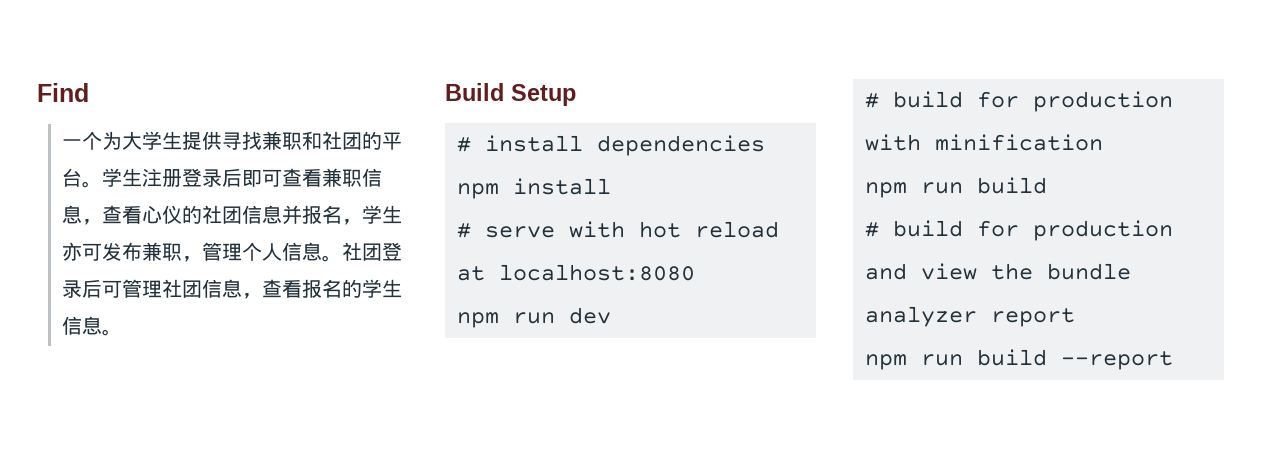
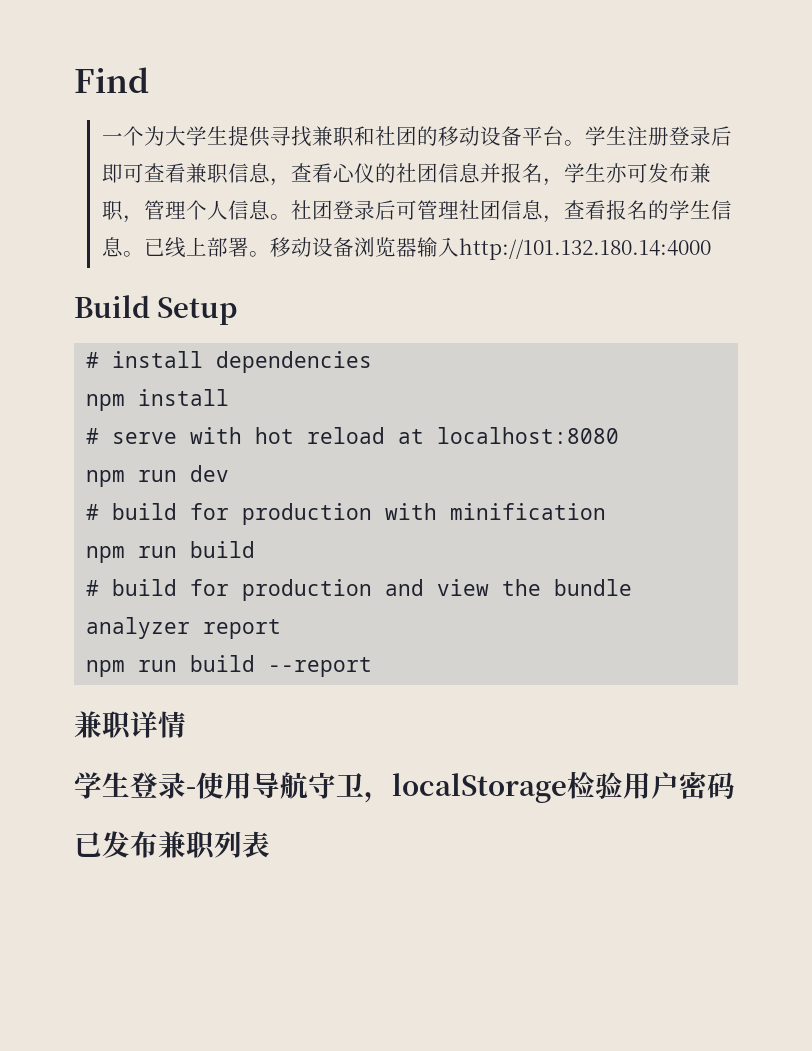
- 一个为大学生提供寻找兼职和社团的平台。
+ 一个为大学生提供寻找兼职和社团的移动设备平台。
+ 已线上部署。移动设备浏览器输入http://101.132.180.14:4000
+ 兼职详情
+ 学生登录-使用导航守卫，localStorage检验用户密码
+ 已发布兼职列表

